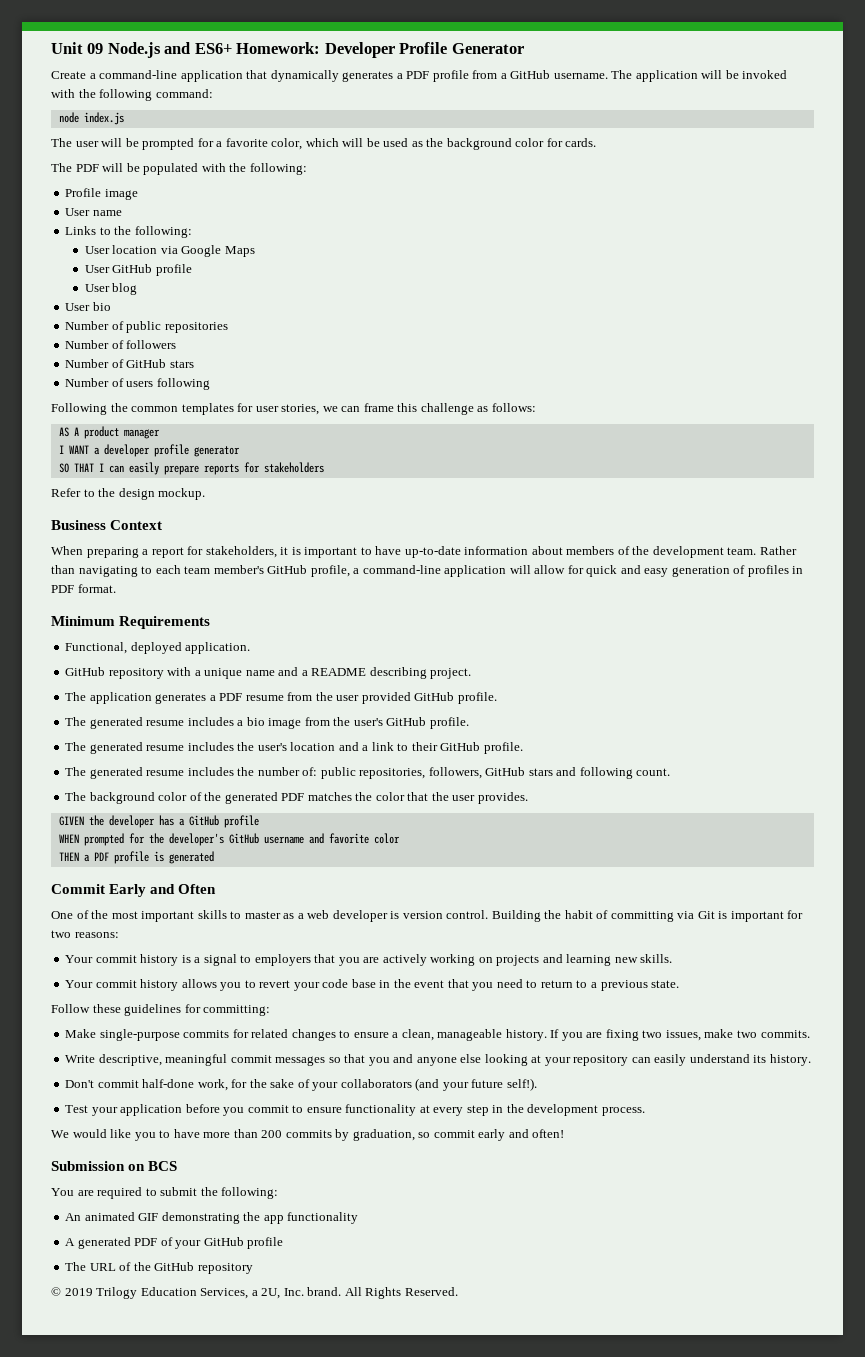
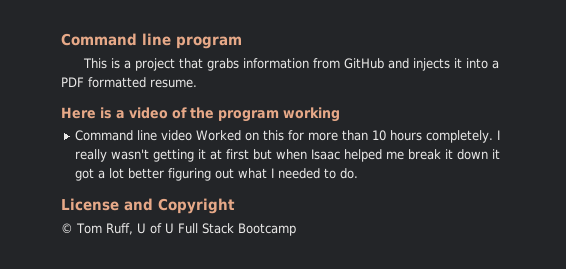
- Unit 09 Node.js and ES6+ Homework: Developer Profile Generator
- Create a command-line application that dynamically generates a PDF profile from a GitHub username. The application will be invoked with the following command:
- node index.js
- The user will be prompted for a favorite color, which will be used as the background color for cards.
- The PDF will be populated with the following:
- Profile image
- User name
- Links to the following:
- User location via Google Maps
- User GitHub profile
- User blog
- User bio
- Number of public repositories
- Number of followers
- Number of GitHub stars
- Number of users following
- Following the common templates for user stories, we can frame this challenge as follows:
- AS A product manager
- I WANT a developer profile generator
- SO THAT I can easily prepare reports for stakeholders
- Refer to the design mockup.
- Business Context
- When preparing a report for stakeholders, it is important to have up-to-date information about members of the development team. Rather than navigating to each team member's GitHub profile, a command-line application will allow for quick and easy generation of profiles in PDF format.
- Minimum Requirements
- Functional, deployed application.
- GitHub repository with a unique name and a README describing project.
- The application generates a PDF resume from the user provided GitHub profile.
- The generated resume includes a bio image from the user's GitHub profile.
- The generated resume includes the user's location and a link to their GitHub profile.
- The generated resume includes the number of: public repositories, followers, GitHub stars and following count.
- The background color of the generated PDF matches the color that the user provides.
- GIVEN the developer has a GitHub profile
- WHEN prompted for the developer's GitHub username and favorite color
- THEN a PDF profile is generated
- Commit Early and Often
- One of the most important skills to master as a web developer is version control. Building the habit of committing via Git is important for two reasons:
- Your commit history is a signal to employers that you are actively working on projects and learning new skills.
- Your commit history allows you to revert your code base in the event that you need to return to a previous state.
- Follow these guidelines for committing:
- Make single-purpose commits for related changes to ensure a clean, manageable history. If you are fixing two issues, make two commits.
- Write descriptive, meaningful commit messages so that you and anyone else looking at your repository can easily understand its history.
- Don't commit half-done work, for the sake of your collaborators (and your future self!).
- Test your application before you commit to ensure functionality at every step in the development process.
- We would like you to have more than 200 commits by graduation, so commit early and often!
- Submission on BCS
- You are required to submit the following:
- An animated GIF demonstrating the app functionality
- A generated PDF of your GitHub profile
- The URL of the GitHub repository
- © 2019 Trilogy Education Services, a 2U, Inc. brand. All Rights Reserved.
+ Command line program
+ This is a project that grabs information from GitHub and injects it into a PDF formatted resume.
+ Here is a video of the program working
+ Command line video Worked on this for more than 10 hours completely. I really wasn't getting it at first but when Isaac helped me break it down it got a lot better figuring out what I needed to do.
+ License and Copyright
+ © Tom Ruff, U of U Full Stack Bootcamp

